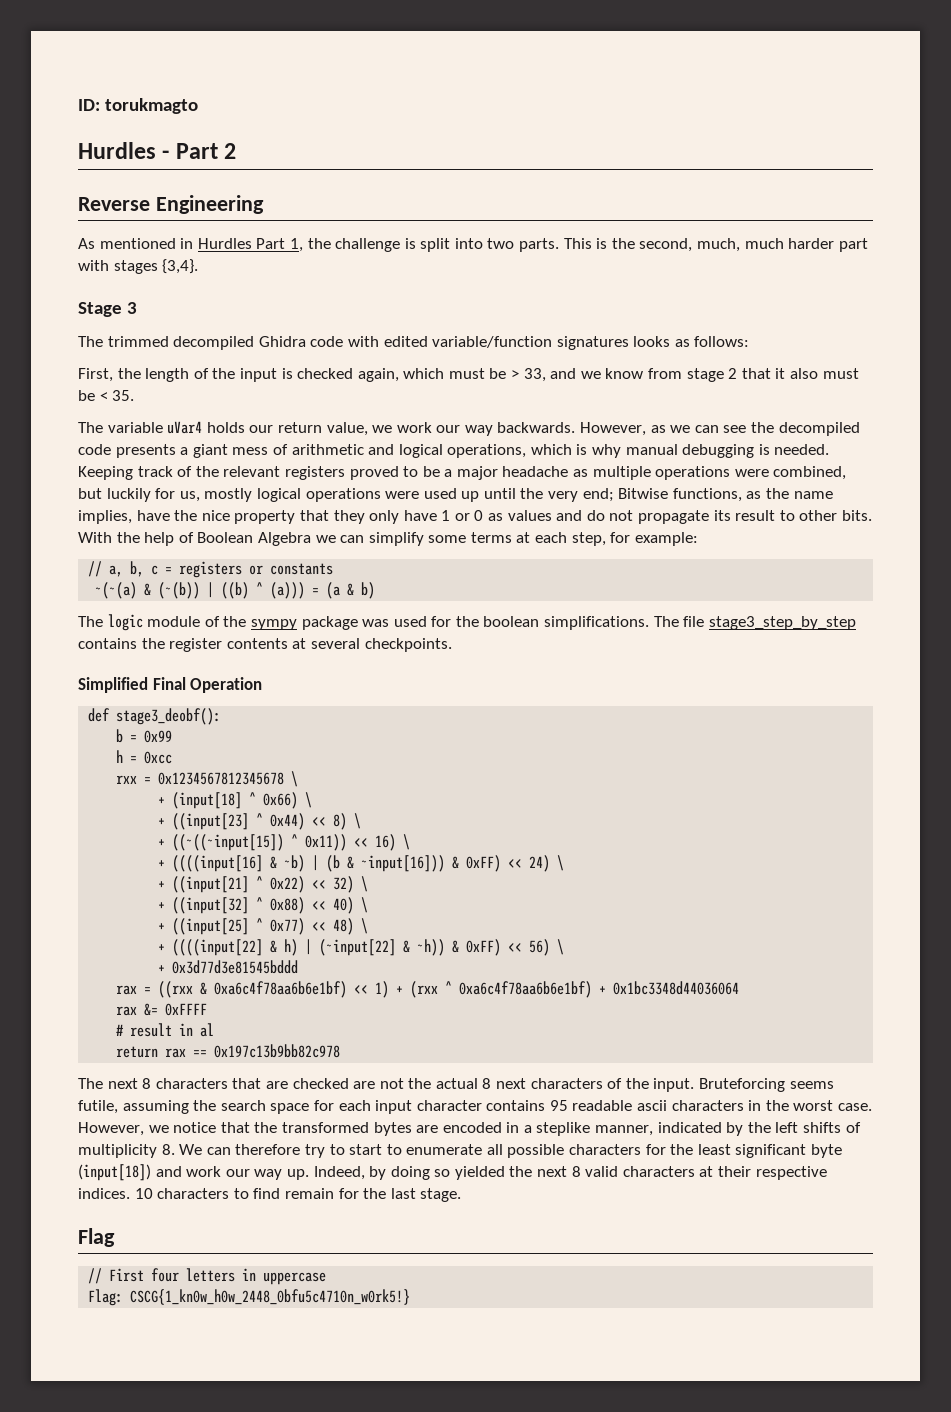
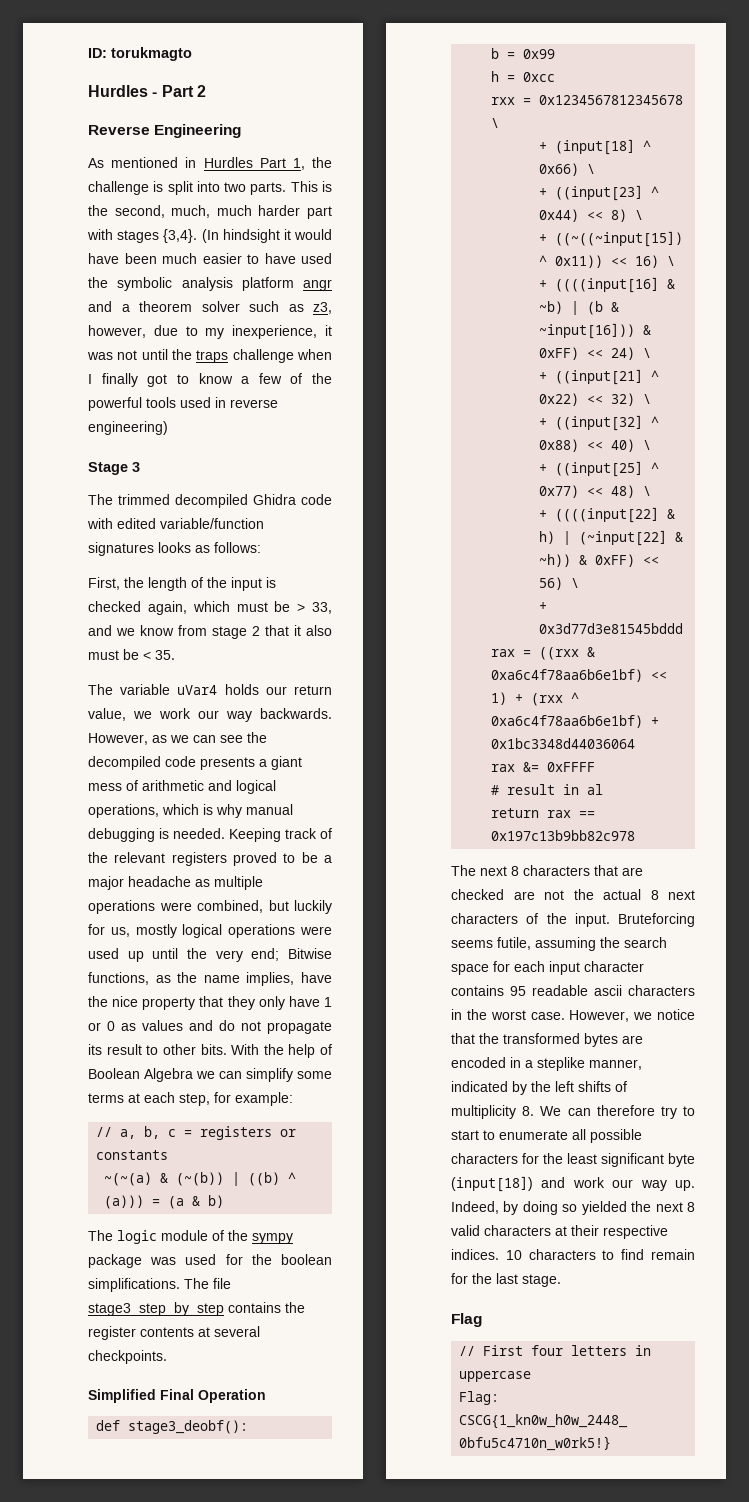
+ (In hindsight it would have been much easier to have used the symbolic analysis platform angr and a theorem solver such as z3, however, due to my inexperience, it was not until the traps challenge when I finally got to know a few of the powerful tools used in reverse engineering)

